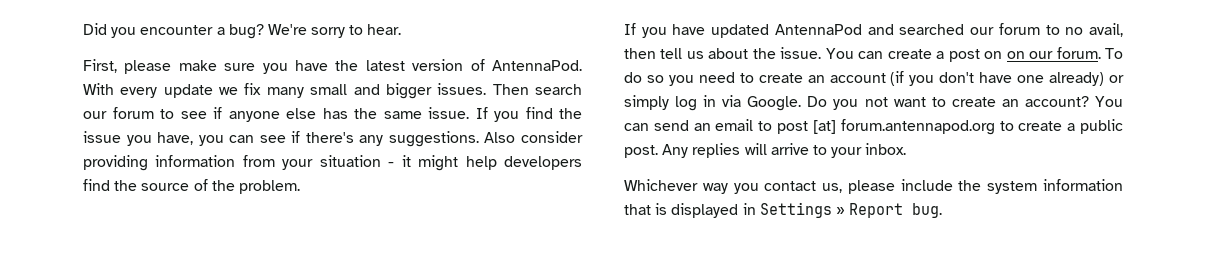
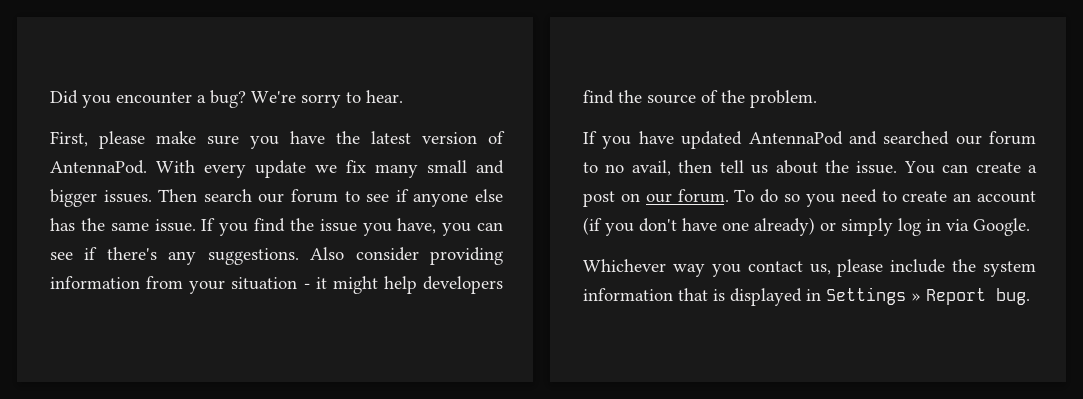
- You can create a post on on our forum.
+ You can create a post on our forum.
- Do you not want to create an account? You can send an email to post [at] forum.antennapod.org to create a public post. Any replies will arrive to your inbox.

